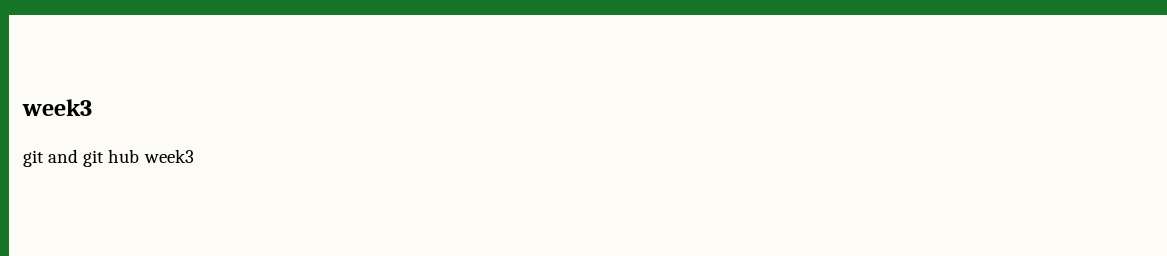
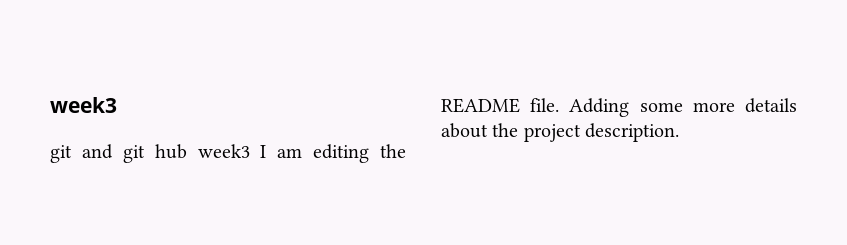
- git and git hub week3
+ git and git hub week3 I am editing the README file. Adding some more details about the project description.

